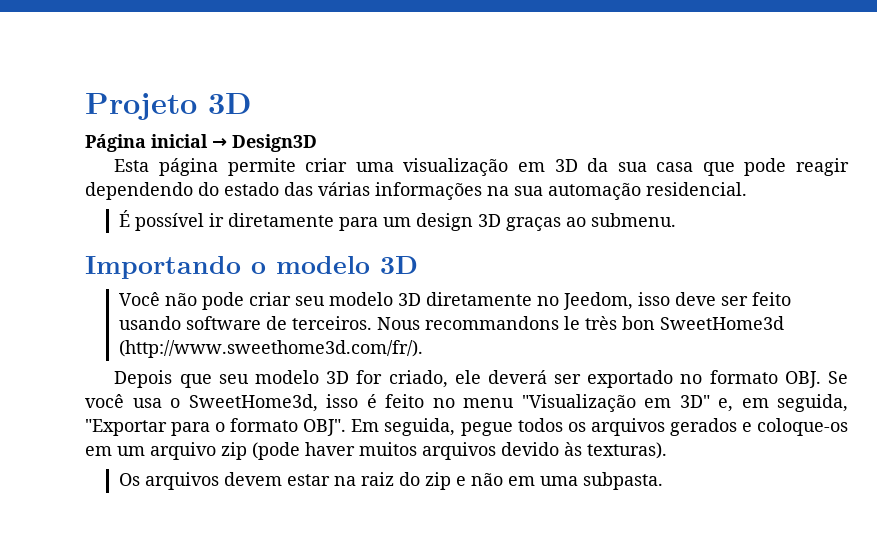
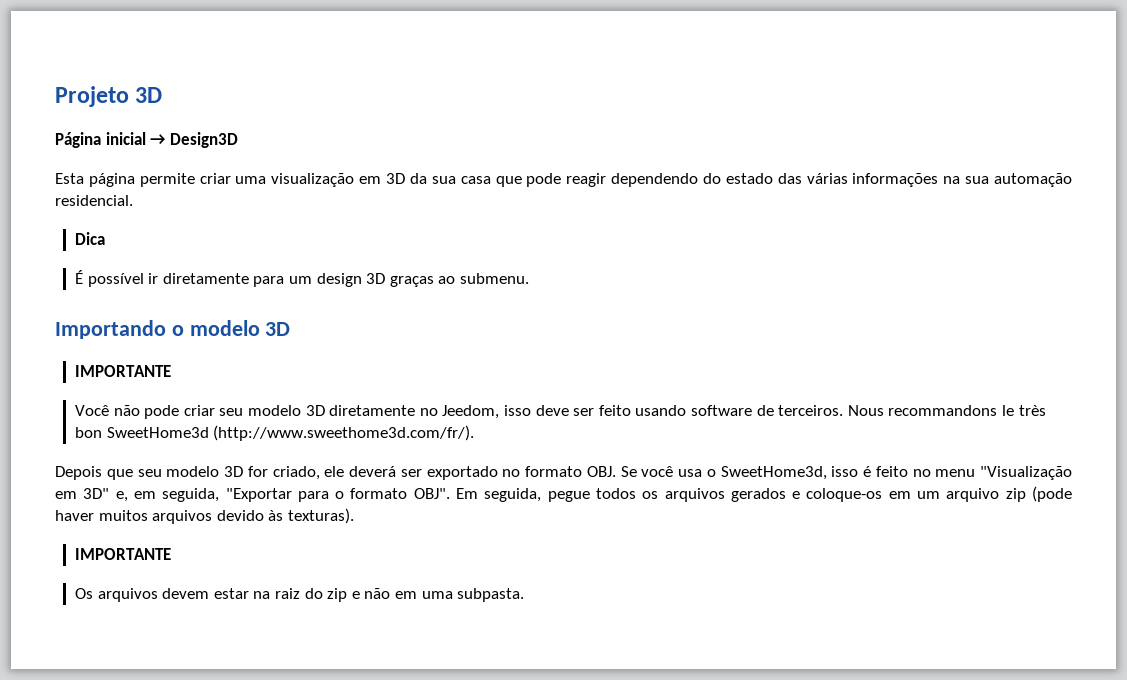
+ Dica
  Importando o modelo 3D
+ IMPORTANTE
  Em seguida, pegue todos os arquivos gerados e coloque-os em um arquivo zip (pode haver muitos arquivos devido às texturas).
+ IMPORTANTE

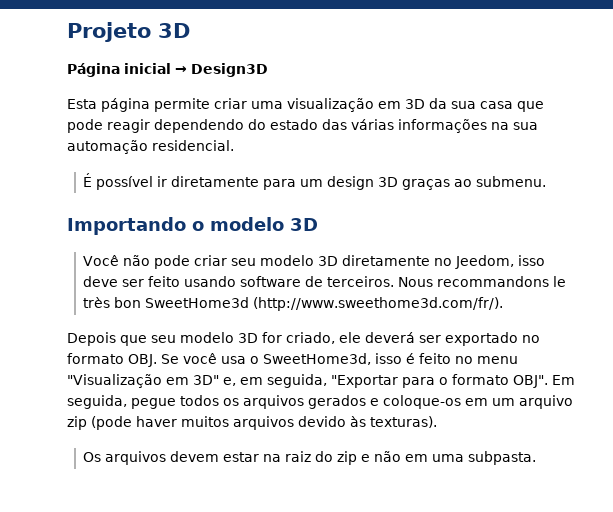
- Dica
  Importando o modelo 3D
- IMPORTANTE
  Em seguida, pegue todos os arquivos gerados e coloque-os em um arquivo zip (pode haver muitos arquivos devido às texturas).
- IMPORTANTE

